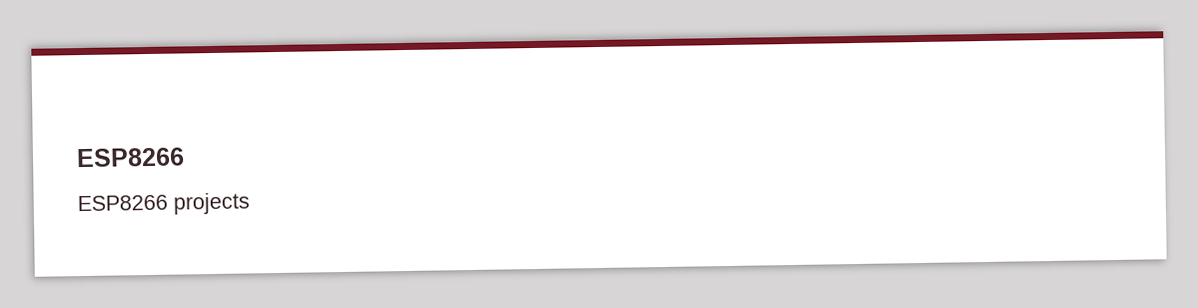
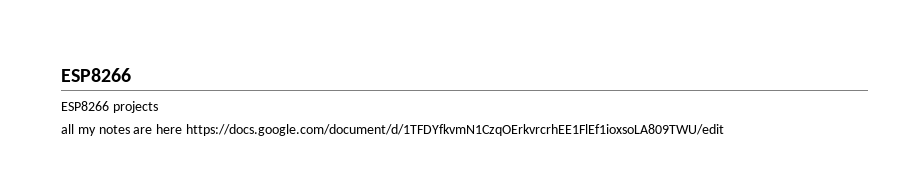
+ all my notes are here https://docs.google.com/document/d/1TFDYfkvmN1CzqOErkvrcrhEE1FlEf1ioxsoLA809TWU/edit

